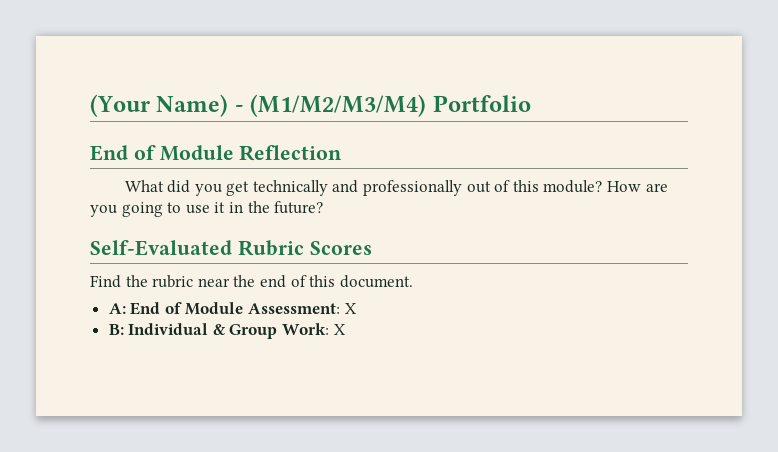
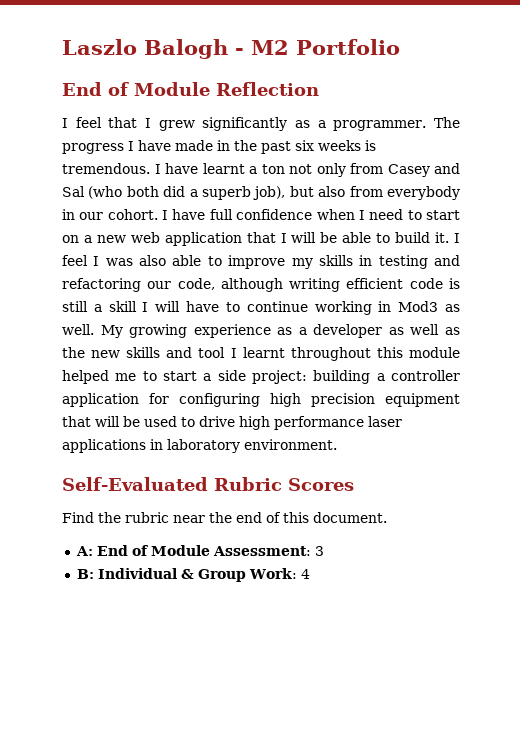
- (Your Name) - (M1/M2/M3/M4) Portfolio
+ Laszlo Balogh - M2 Portfolio
- What did you get technically and professionally out of this module? How are you going to use it in the future?
+ I feel that I grew significantly as a programmer. The progress I have made in the past six weeks is tremendous. I have learnt a ton not only from Casey and Sal (who both did a superb job), but also from everybody in our cohort. I have full confidence when I need to start on a new web application that I will be able to build it. I feel I was also able to improve my skills in testing and refactoring our code, although writing efficient code is still a skill I will have to continue working in Mod3 as well. My growing experience as a developer as well as the new skills and tool I learnt throughout this module helped me to start a side project: building a controller application for configuring high precision equipment that will be used to drive high performance laser applications in laboratory environment.
- A: End of Module Assessment: X
+ A: End of Module Assessment: 3
- B: Individual & Group Work: X
+ B: Individual & Group Work: 4

